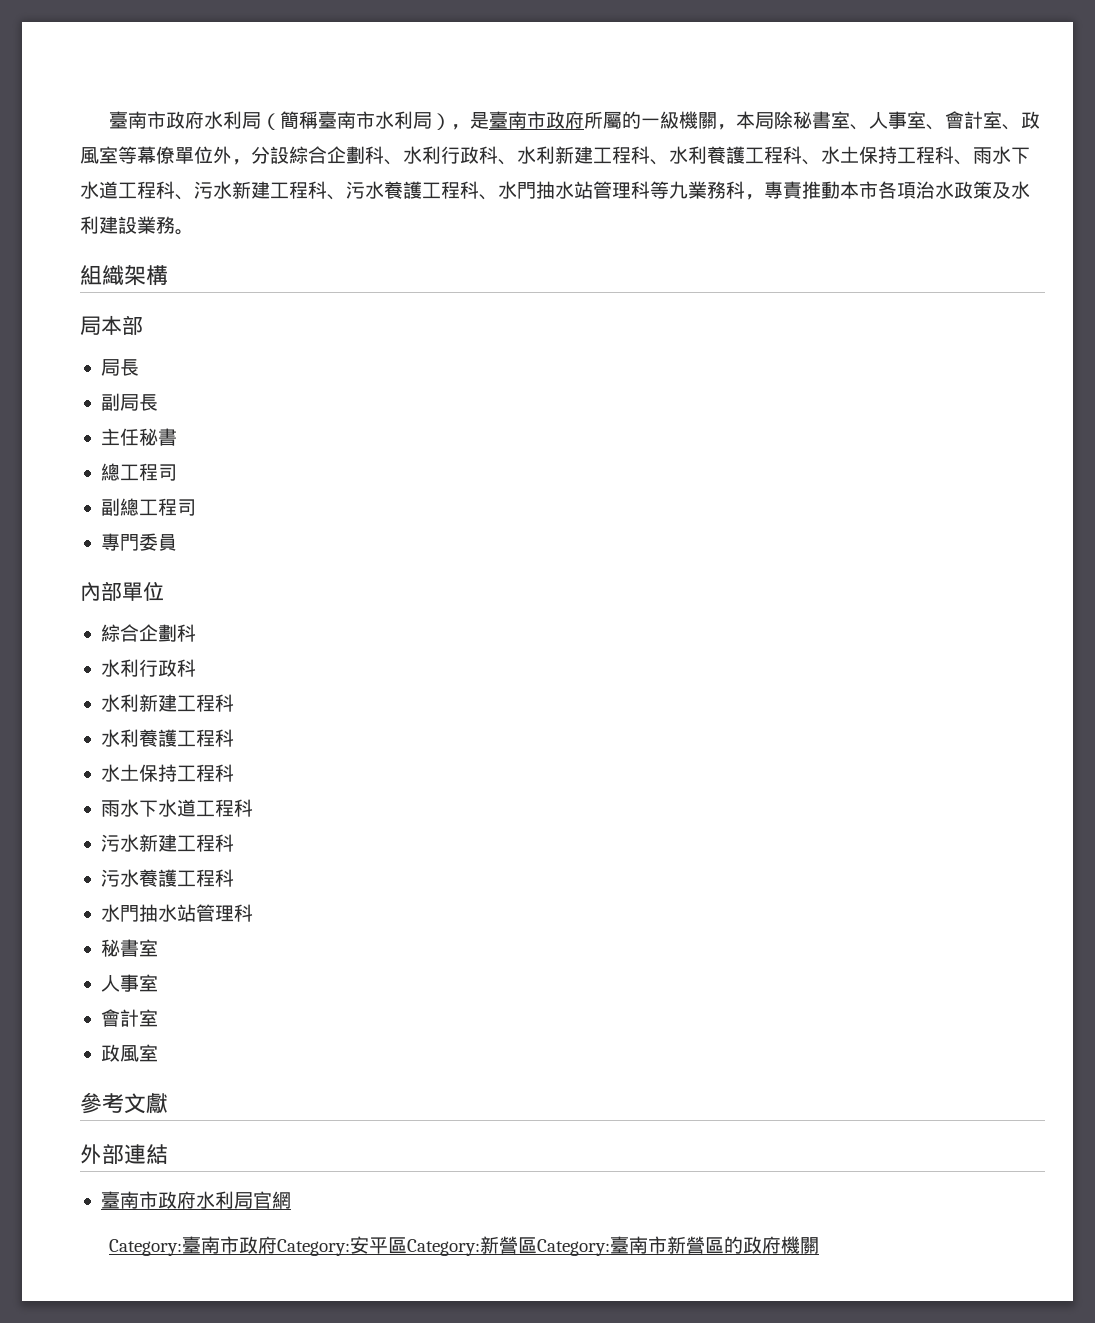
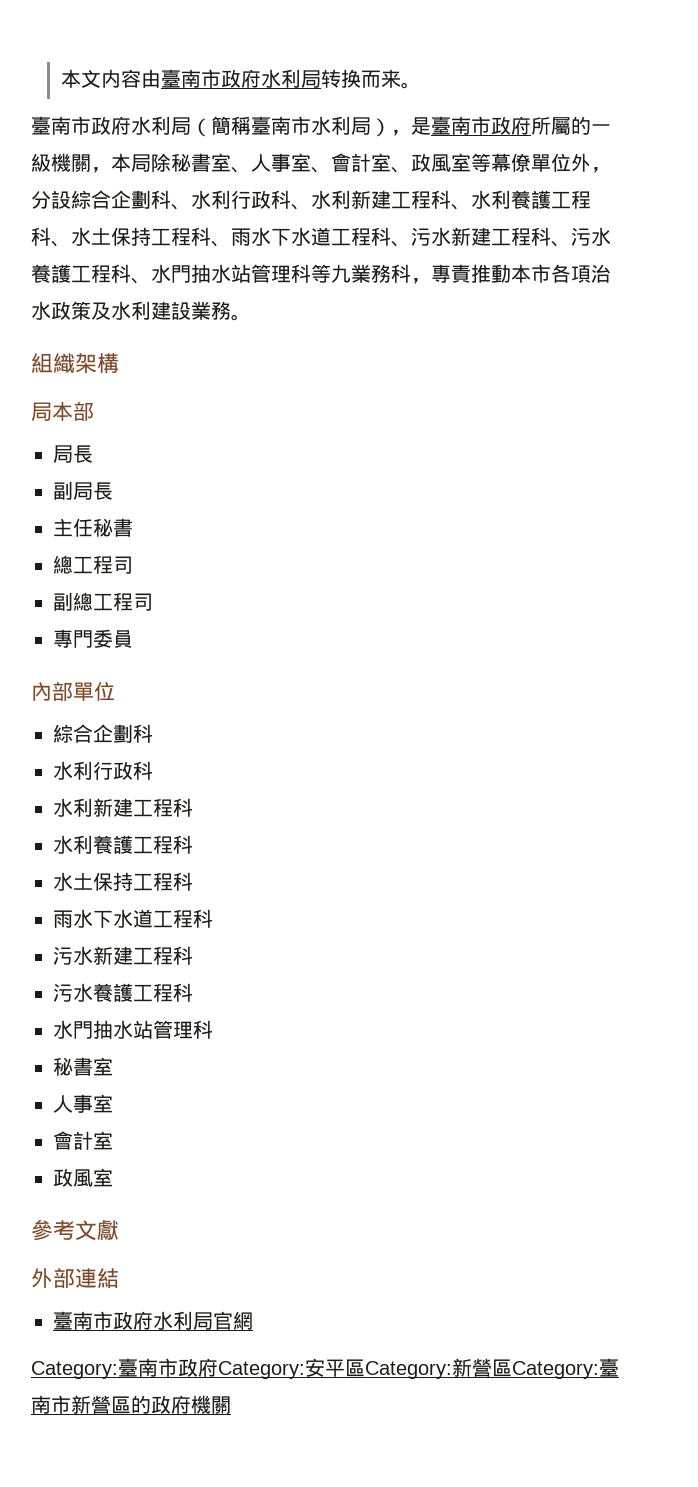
+ 本文内容由臺南市政府水利局转换而来。

